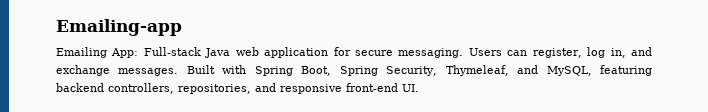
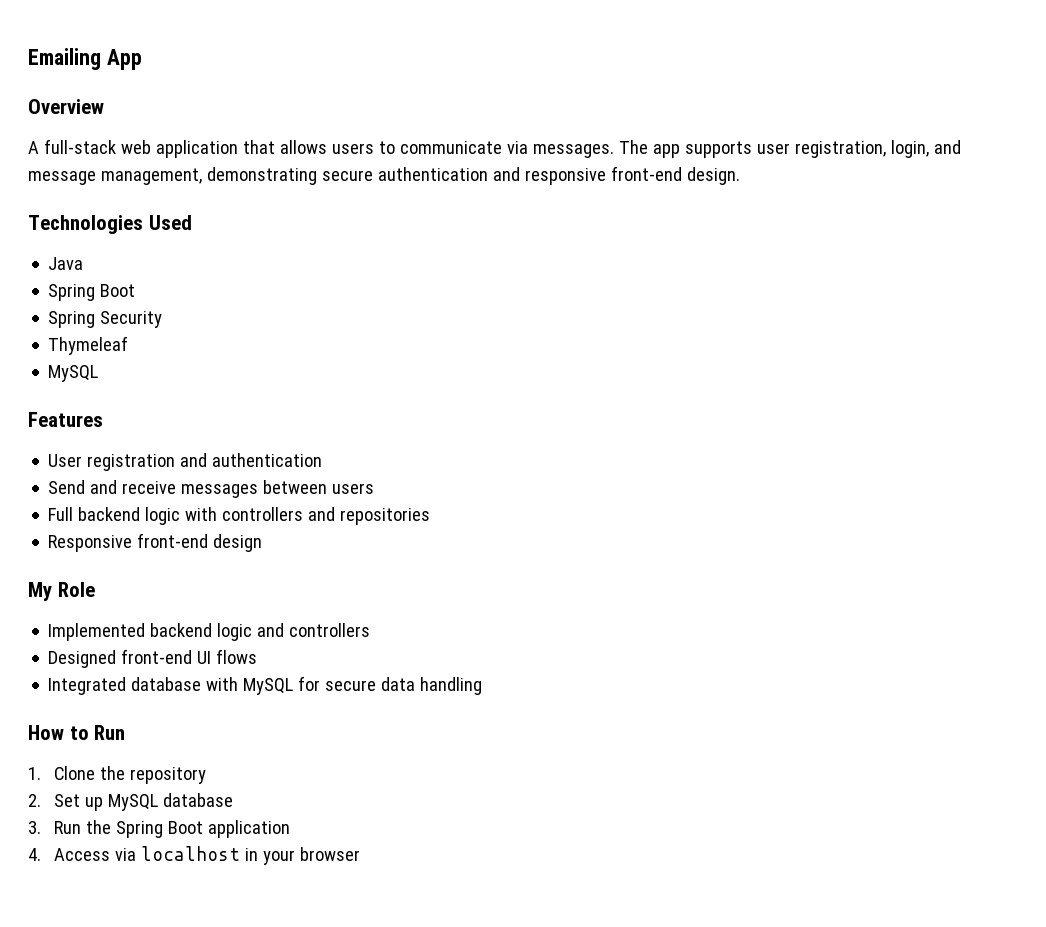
- Emailing-app
- Emailing App: Full-stack Java web application for secure messaging. Users can register, log in, and exchange messages. Built with Spring Boot, Spring Security, Thymeleaf, and MySQL, featuring backend controllers, repositories, and responsive front-end UI.
+ Emailing App
+ Overview
+ A full-stack web application that allows users to communicate via messages. The app supports user registration, login, and message management, demonstrating secure authentication and responsive front-end design.
+ Technologies Used
+ Java
+ Spring Boot
+ Spring Security
+ Thymeleaf
+ MySQL
+ Features
+ User registration and authentication
+ Send and receive messages between users
+ Full backend logic with controllers and repositories
+ Responsive front-end design
+ My Role
+ Implemented backend logic and controllers
+ Designed front-end UI flows
+ Integrated database with MySQL for secure data handling
+ How to Run
+ 1. Clone the repository
+ 2. Set up MySQL database
+ 3. Run the Spring Boot application
+ 4. Access via localhost in your browser

